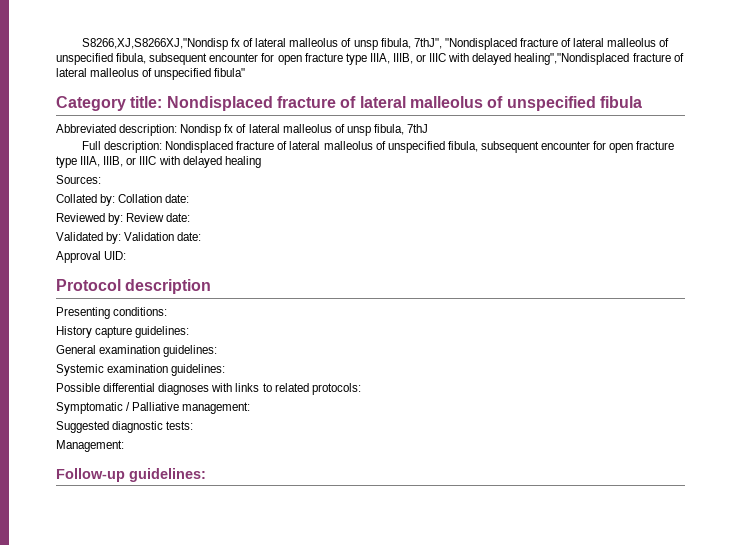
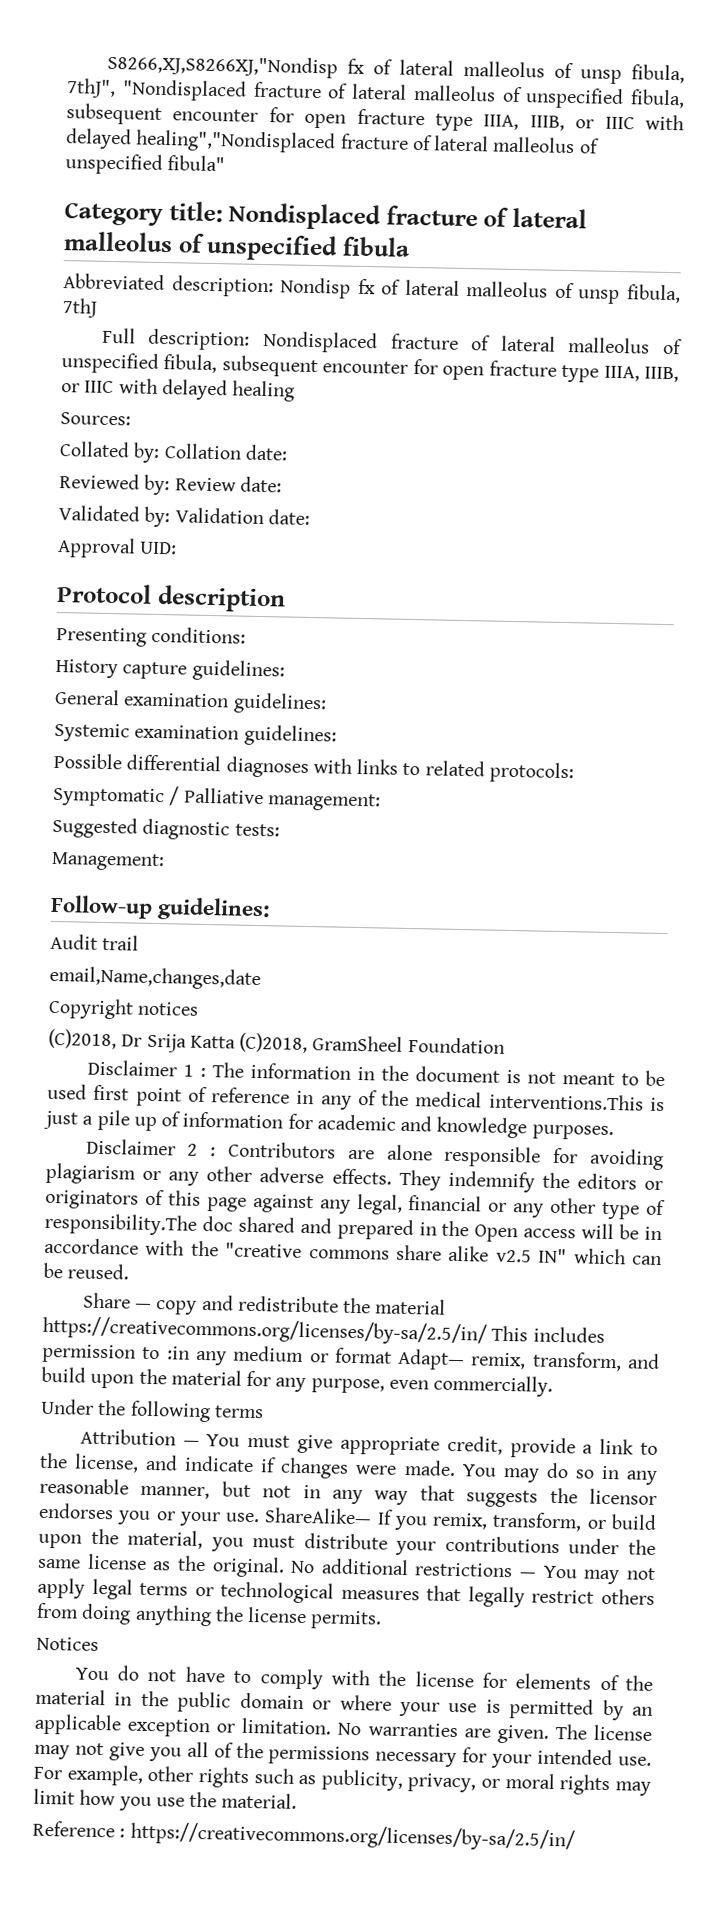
+ Audit trail
+ email,Name,changes,date
+ Copyright notices
+ (C)2018, Dr Srija Katta (C)2018, GramSheel Foundation
+ Disclaimer 1 : The information in the document is not meant to be used first point of reference in any of the medical interventions.This is just a pile up of information for academic and knowledge purposes.
+ Disclaimer 2 : Contributors are alone responsible for avoiding plagiarism or any other adverse effects. They indemnify the editors or originators of this page against any legal, financial or any other type of responsibility.The doc shared and prepared in the Open access will be in accordance with the "creative commons share alike v2.5 IN" which can be reused.
+ Share — copy and redistribute the material https://creativecommons.org/licenses/by-sa/2.5/in/ This includes permission to :in any medium or format Adapt— remix, transform, and build upon the material for any purpose, even commercially.
+ Under the following terms
+ Attribution — You must give appropriate credit, provide a link to the license, and indicate if changes were made. You may do so in any reasonable manner, but not in any way that suggests the licensor endorses you or your use. ShareAlike— If you remix, transform, or build upon the material, you must distribute your contributions under the same license as the original. No additional restrictions — You may not apply legal terms or technological measures that legally restrict others from doing anything the license permits.
+ Notices
+ You do not have to comply with the license for elements of the material in the public domain or where your use is permitted by an applicable exception or limitation. No warranties are given. The license may not give you all of the permissions necessary for your intended use. For example, other rights such as publicity, privacy, or moral rights may limit how you use the material.
+ Reference : https://creativecommons.org/licenses/by-sa/2.5/in/

